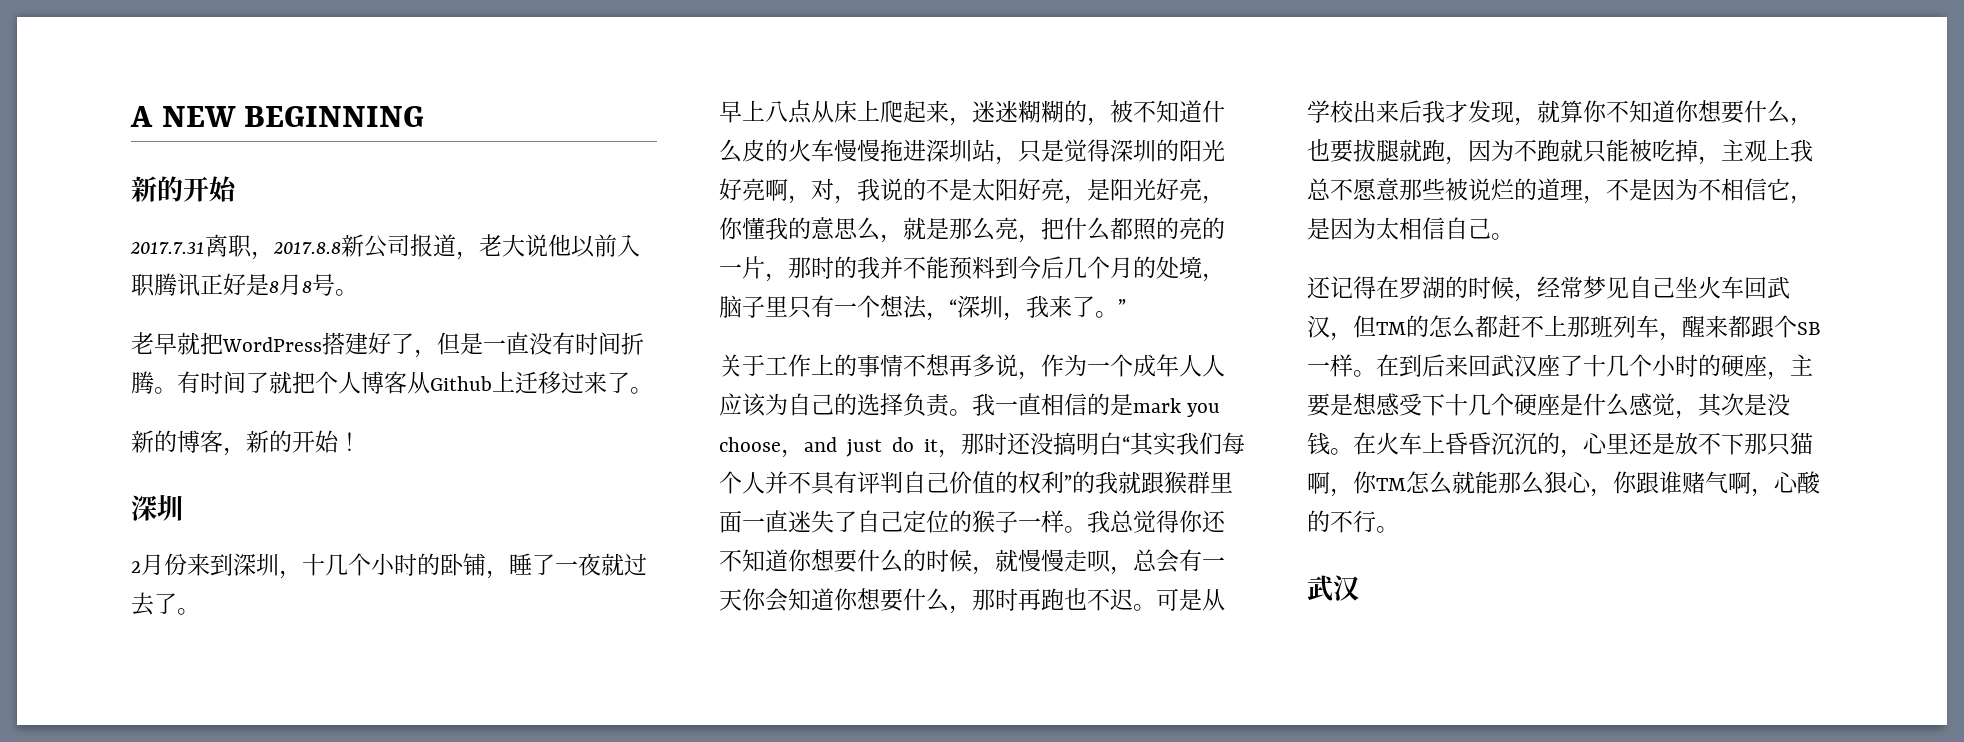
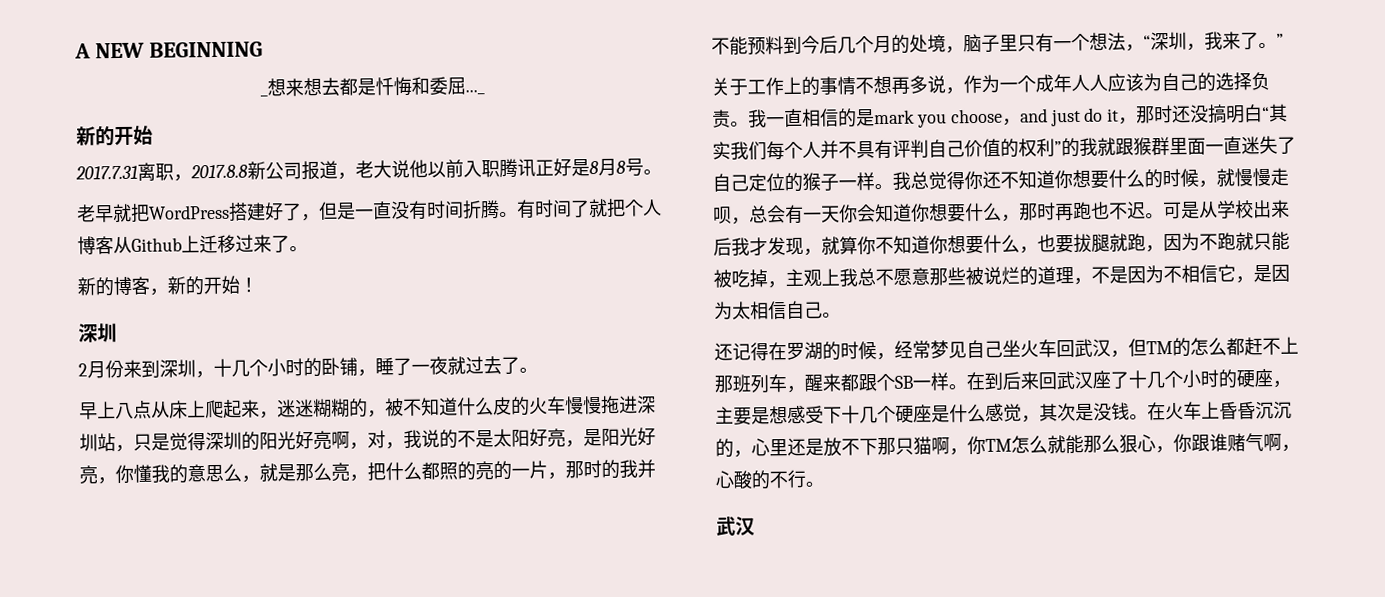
+ _想来想去都是忏悔和委屈..._

